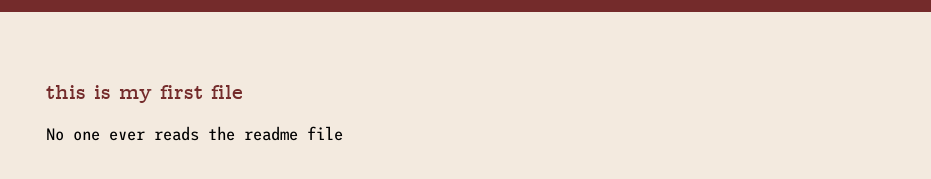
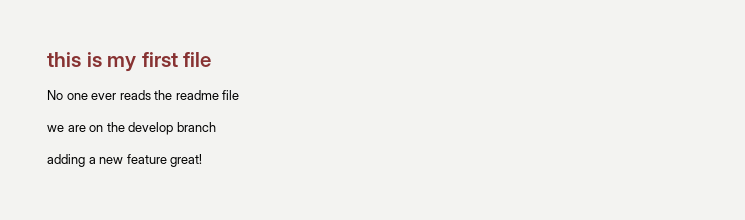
+ we are on the develop branch
+ adding a new feature great!

